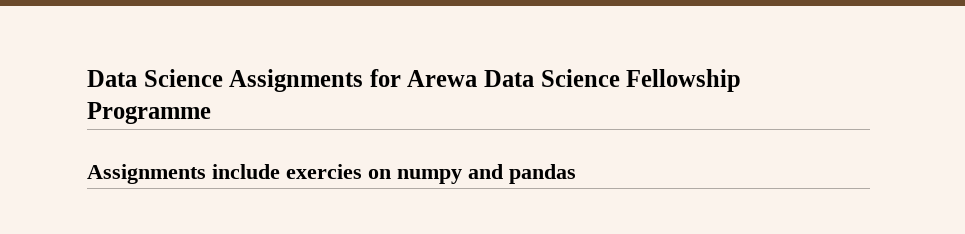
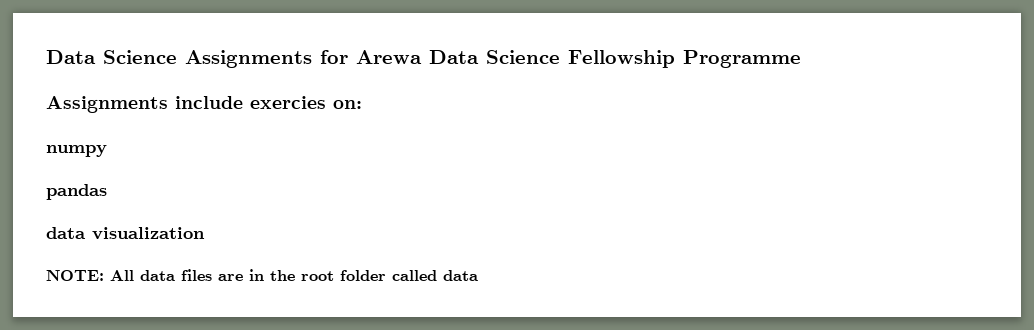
- Assignments include exercies on numpy and pandas
+ Assignments include exercies on:
+ numpy
+ pandas
+ data visualization
+ NOTE: All data files are in the root folder called data

